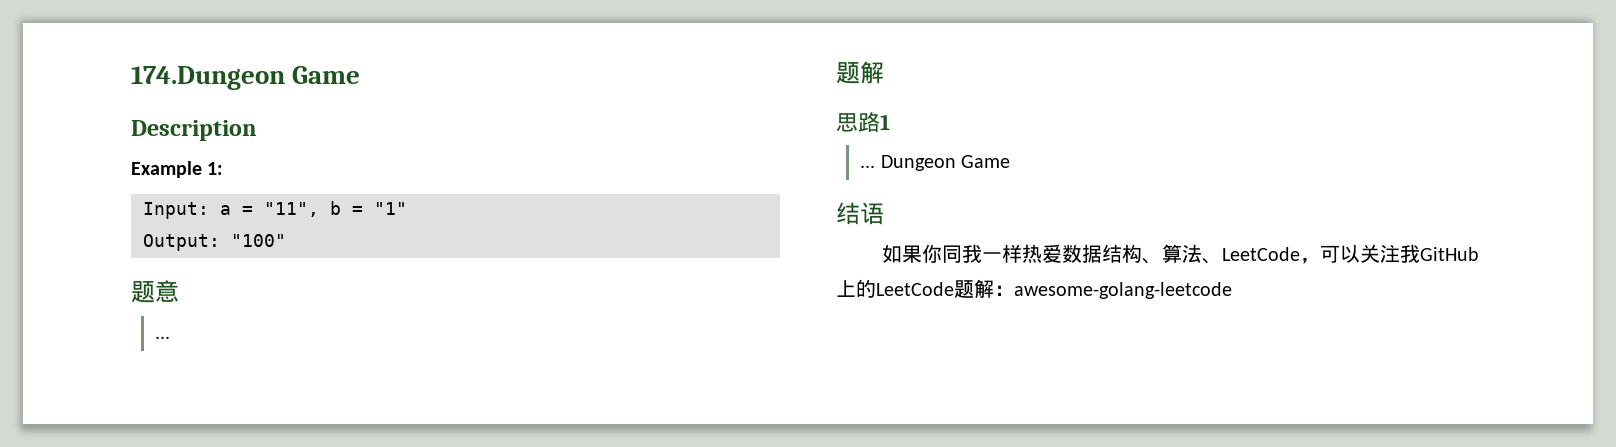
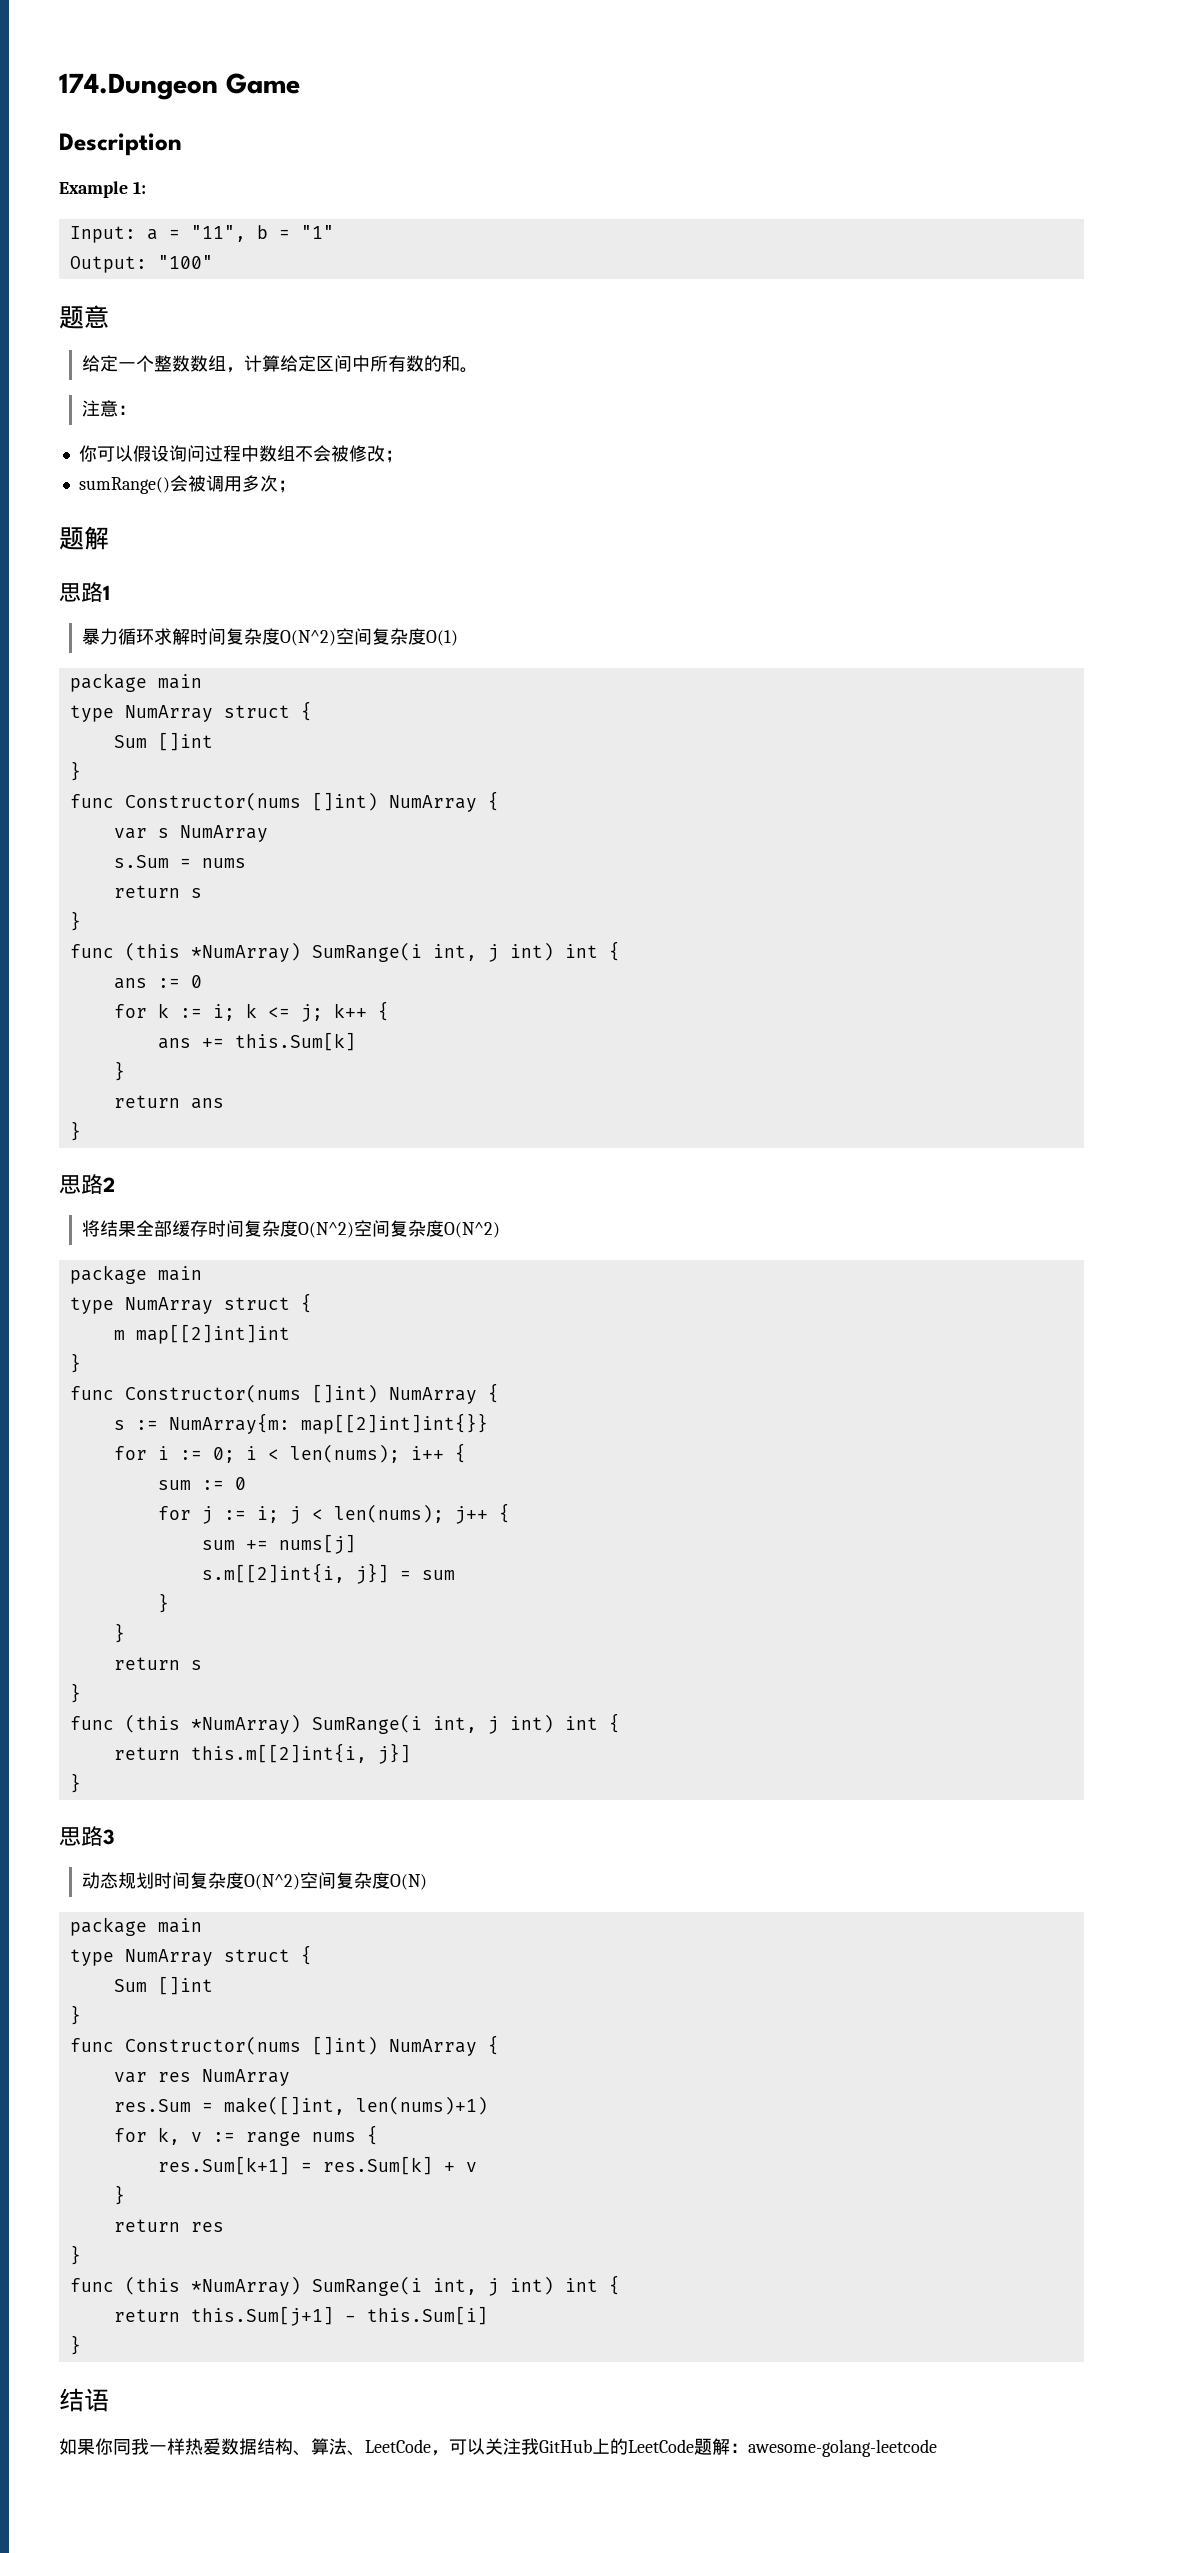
  题意
- ...
+ 给定一个整数数组，计算给定区间中所有数的和。
+ 注意：
+ 你可以假设询问过程中数组不会被修改；
+ sumRange()会被调用多次；
  题解
  思路1
- ... Dungeon Game
+ 暴力循环求解时间复杂度O(N^2)空间复杂度O(1)
+ package main
+ type NumArray struct {
+ Sum []int
+ }
+ func Constructor(nums []int) NumArray {
+ var s NumArray
+ s.Sum = nums
+ return s
+ }
+ func (this *NumArray) SumRange(i int, j int) int {
+ ans := 0
+ for k := i; k <= j; k++ {
+ ans += this.Sum[k]
+ }
+ return ans
+ }
+ 思路2
+ 将结果全部缓存时间复杂度O(N^2)空间复杂度O(N^2)
+ package main
+ type NumArray struct {
+ m map[[2]int]int
+ }
+ func Constructor(nums []int) NumArray {
+ s := NumArray{m: map[[2]int]int{}}
+ for i := 0; i < len(nums); i++ {
+ sum := 0
+ for j := i; j < len(nums); j++ {
+ sum += nums[j]
+ s.m[[2]int{i, j}] = sum
+ }
+ }
+ return s
+ }
+ func (this *NumArray) SumRange(i int, j int) int {
+ return this.m[[2]int{i, j}]
+ }
+ 思路3
+ 动态规划时间复杂度O(N^2)空间复杂度O(N)
+ package main
+ type NumArray struct {
+ Sum []int
+ }
+ func Constructor(nums []int) NumArray {
+ var res NumArray
+ res.Sum = make([]int, len(nums)+1)
+ for k, v := range nums {
+ res.Sum[k+1] = res.Sum[k] + v
+ }
+ return res
+ }
+ func (this *NumArray) SumRange(i int, j int) int {
+ return this.Sum[j+1] - this.Sum[i]
+ }

